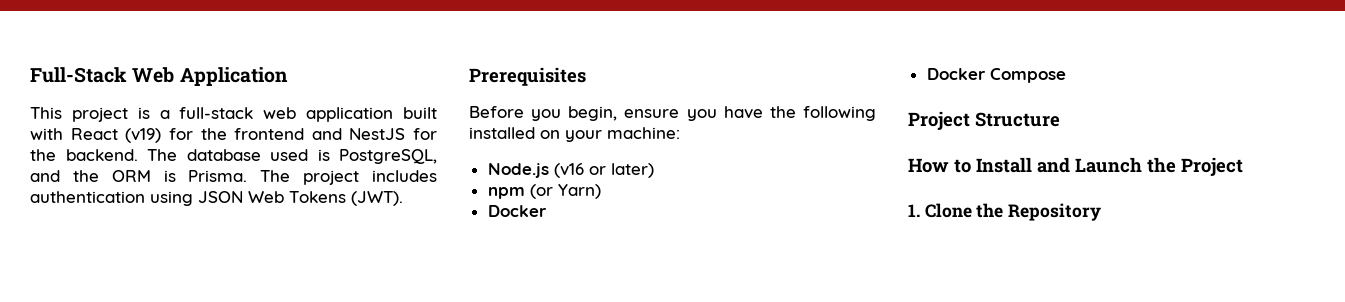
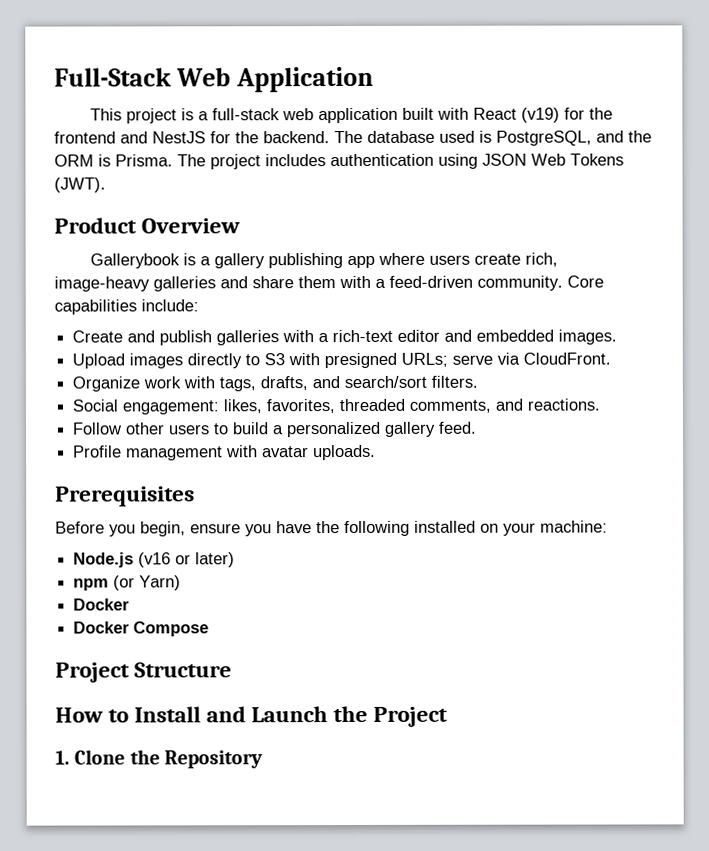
+ Product Overview
+ Gallerybook is a gallery publishing app where users create rich, image-heavy galleries and share them with a feed-driven community. Core capabilities include:
+ Create and publish galleries with a rich-text editor and embedded images.
+ Upload images directly to S3 with presigned URLs; serve via CloudFront.
+ Organize work with tags, drafts, and search/sort filters.
+ Social engagement: likes, favorites, threaded comments, and reactions.
+ Follow other users to build a personalized gallery feed.
+ Profile management with avatar uploads.

